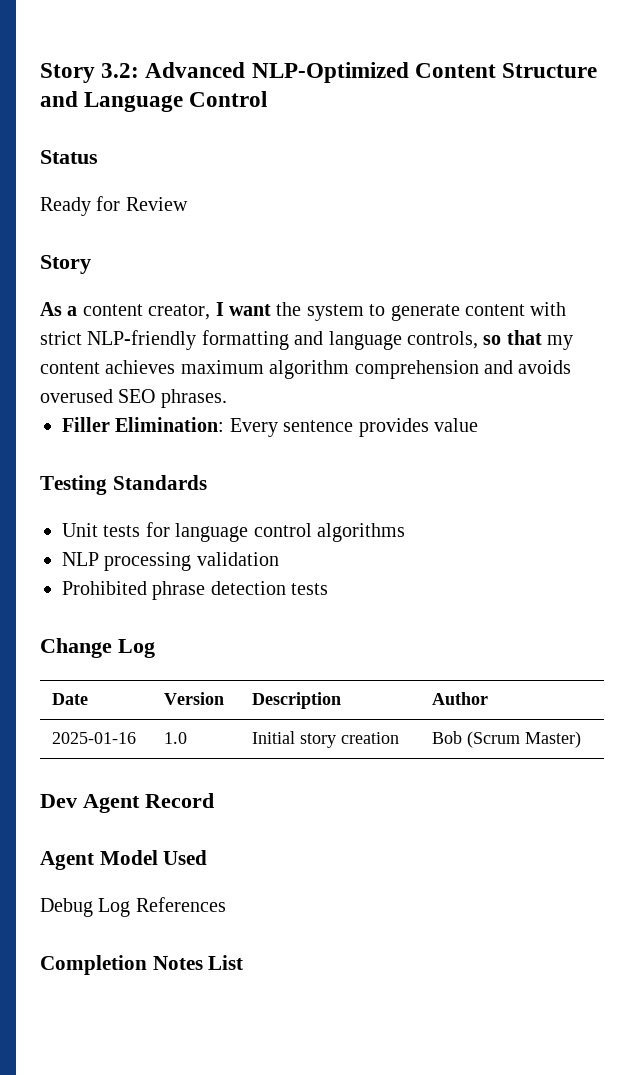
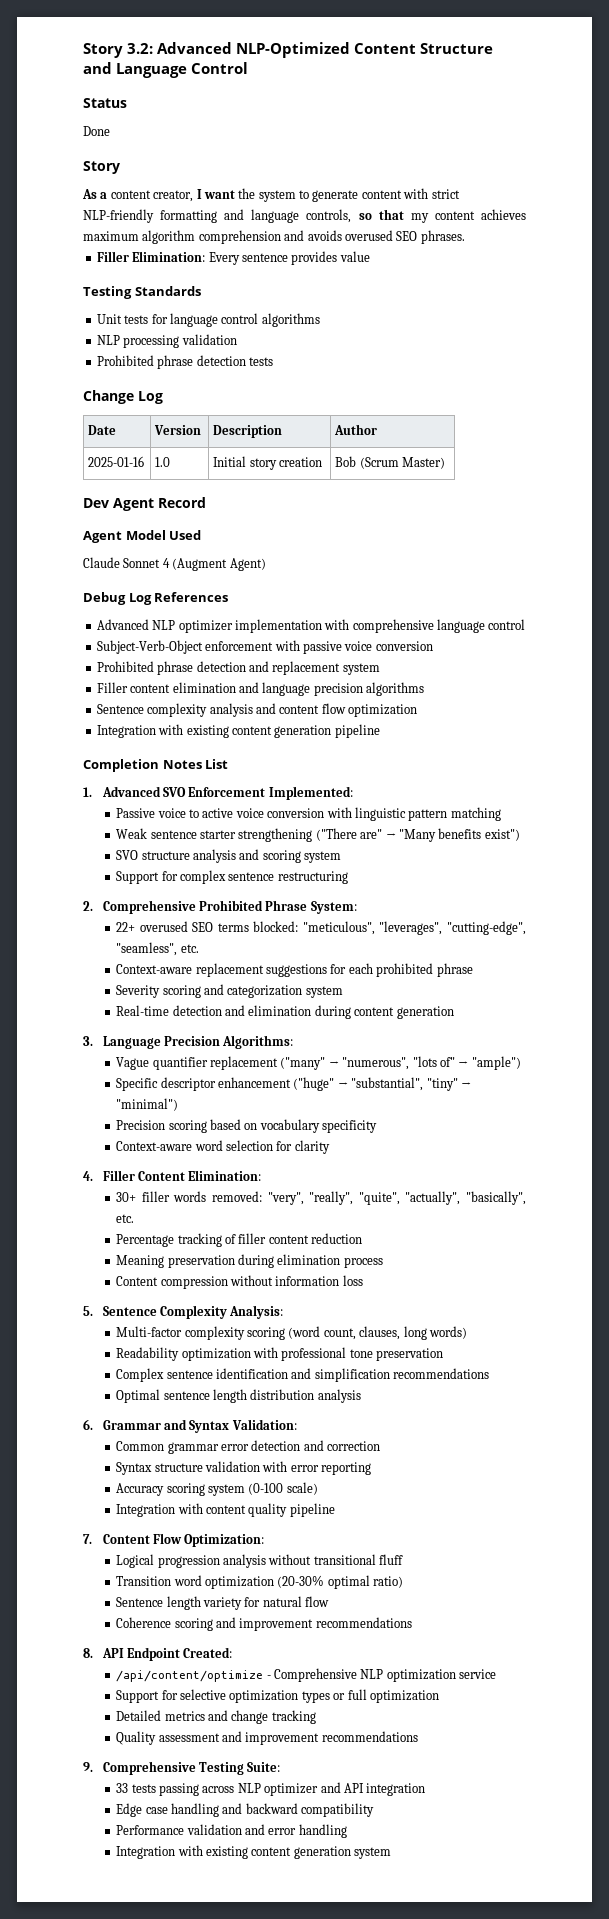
- Ready for Review
+ Done
+ Claude Sonnet 4 (Augment Agent)
  Debug Log References
+ Advanced NLP optimizer implementation with comprehensive language control
+ Subject-Verb-Object enforcement with passive voice conversion
+ Prohibited phrase detection and replacement system
+ Filler content elimination and language precision algorithms
+ Sentence complexity analysis and content flow optimization
+ Integration with existing content generation pipeline
  Completion Notes List
+ 1. Advanced SVO Enforcement Implemented:
+ Passive voice to active voice conversion with linguistic pattern matching
+ Weak sentence starter strengthening ("There are" → "Many benefits exist")
+ SVO structure analysis and scoring system
+ Support for complex sentence restructuring
+ 2. Comprehensive Prohibited Phrase System:
+ 22+ overused SEO terms blocked: "meticulous", "leverages", "cutting-edge", "seamless", etc.
+ Context-aware replacement suggestions for each prohibited phrase
+ Severity scoring and categorization system
+ Real-time detection and elimination during content generation
+ 3. Language Precision Algorithms:
+ Vague quantifier replacement ("many" → "numerous", "lots of" → "ample")
+ Specific descriptor enhancement ("huge" → "substantial", "tiny" → "minimal")
+ Precision scoring based on vocabulary specificity
+ Context-aware word selection for clarity
+ 4. Filler Content Elimination:
+ 30+ filler words removed: "very", "really", "quite", "actually", "basically", etc.
+ Percentage tracking of filler content reduction
+ Meaning preservation during elimination process
+ Content compression without information loss
+ 5. Sentence Complexity Analysis:
+ Multi-factor complexity scoring (word count, clauses, long words)
+ Readability optimization with professional tone preservation
+ Complex sentence identification and simplification recommendations
+ Optimal sentence length distribution analysis
+ 6. Grammar and Syntax Validation:
+ Common grammar error detection and correction
+ Syntax structure validation with error reporting
+ Accuracy scoring system (0-100 scale)
+ Integration with content quality pipeline
+ 7. Content Flow Optimization:
+ Logical progression analysis without transitional fluff
+ Transition word optimization (20-30% optimal ratio)
+ Sentence length variety for natural flow
+ Coherence scoring and improvement recommendations
+ 8. API Endpoint Created:
+ /api/content/optimize - Comprehensive NLP optimization service
+ Support for selective optimization types or full optimization
+ Detailed metrics and change tracking
+ Quality assessment and improvement recommendations
+ 9. Comprehensive Testing Suite:
+ 33 tests passing across NLP optimizer and API integration
+ Edge case handling and backward compatibility
+ Performance validation and error handling
+ Integration with existing content generation system

